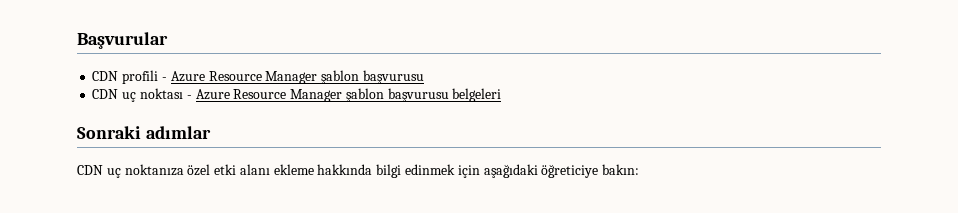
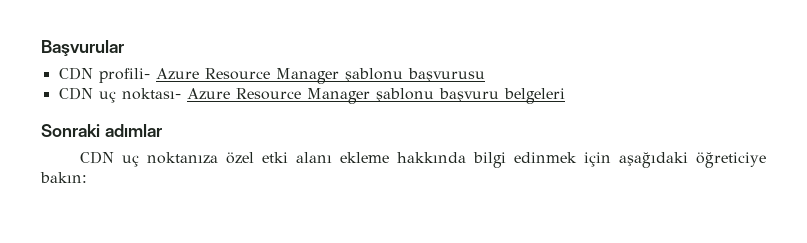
- CDN profili - Azure Resource Manager şablon başvurusu
+ CDN profili- Azure Resource Manager şablonu başvurusu
- CDN uç noktası - Azure Resource Manager şablon başvurusu belgeleri
+ CDN uç noktası- Azure Resource Manager şablonu başvuru belgeleri

